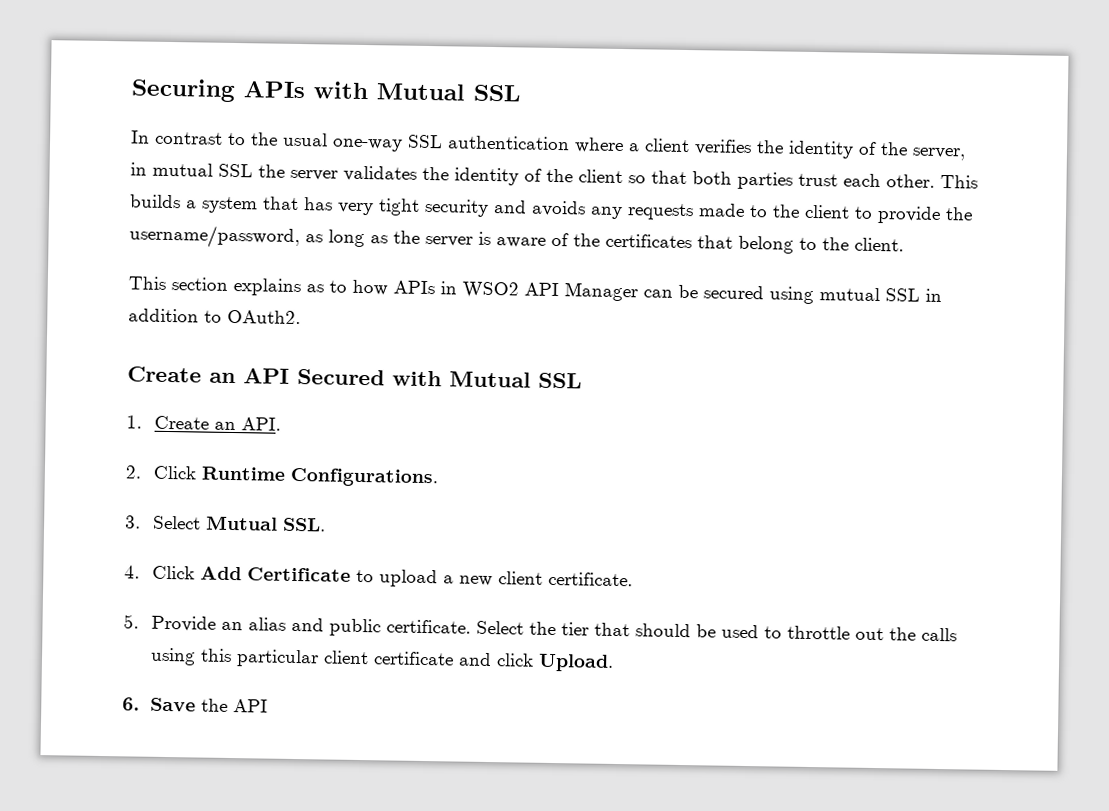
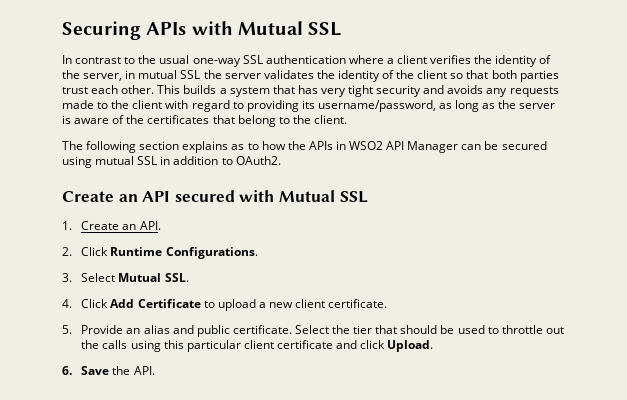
- This builds a system that has very tight security and avoids any requests made to the client to provide the username/password, as long as the server is aware of the certificates that belong to the client.
+ This builds a system that has very tight security and avoids any requests made to the client with regard to providing its username/password, as long as the server is aware of the certificates that belong to the client.
- This section explains as to how APIs in WSO2 API Manager can be secured using mutual SSL in addition to OAuth2.
+ The following section explains as to how the APIs in WSO2 API Manager can be secured using mutual SSL in addition to OAuth2.
- Create an API Secured with Mutual SSL
+ Create an API secured with Mutual SSL
- 6. Save the API
+ 6. Save the API.

